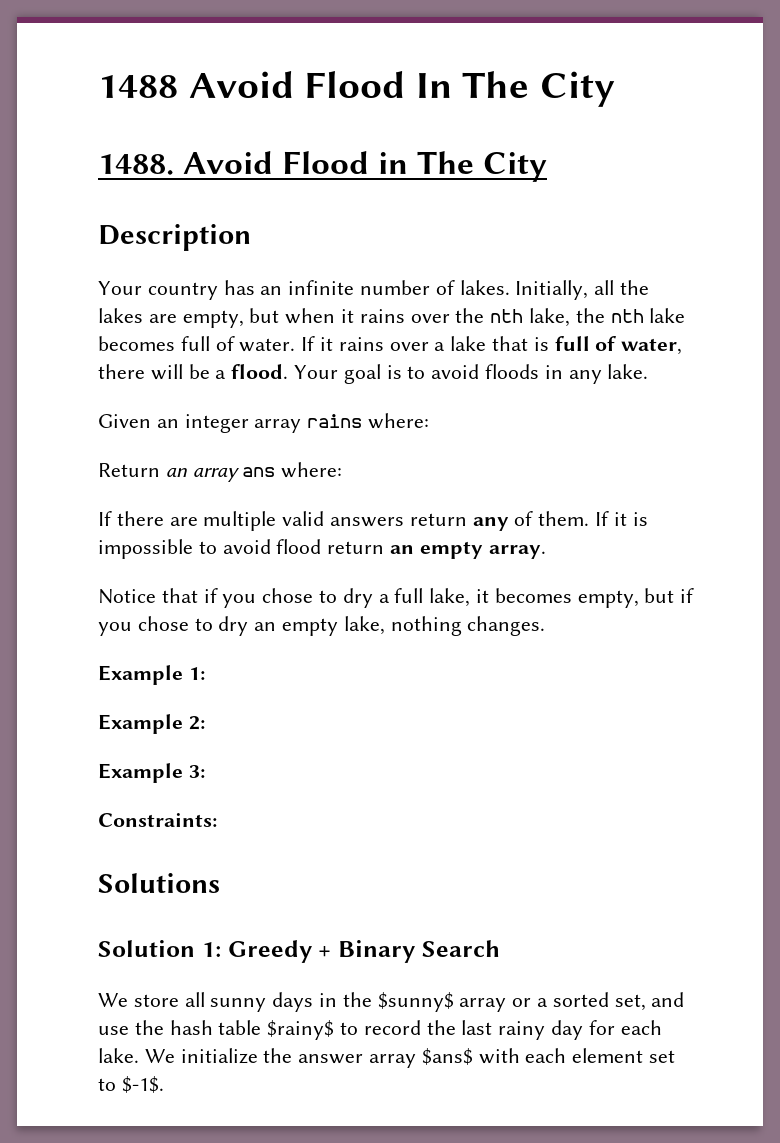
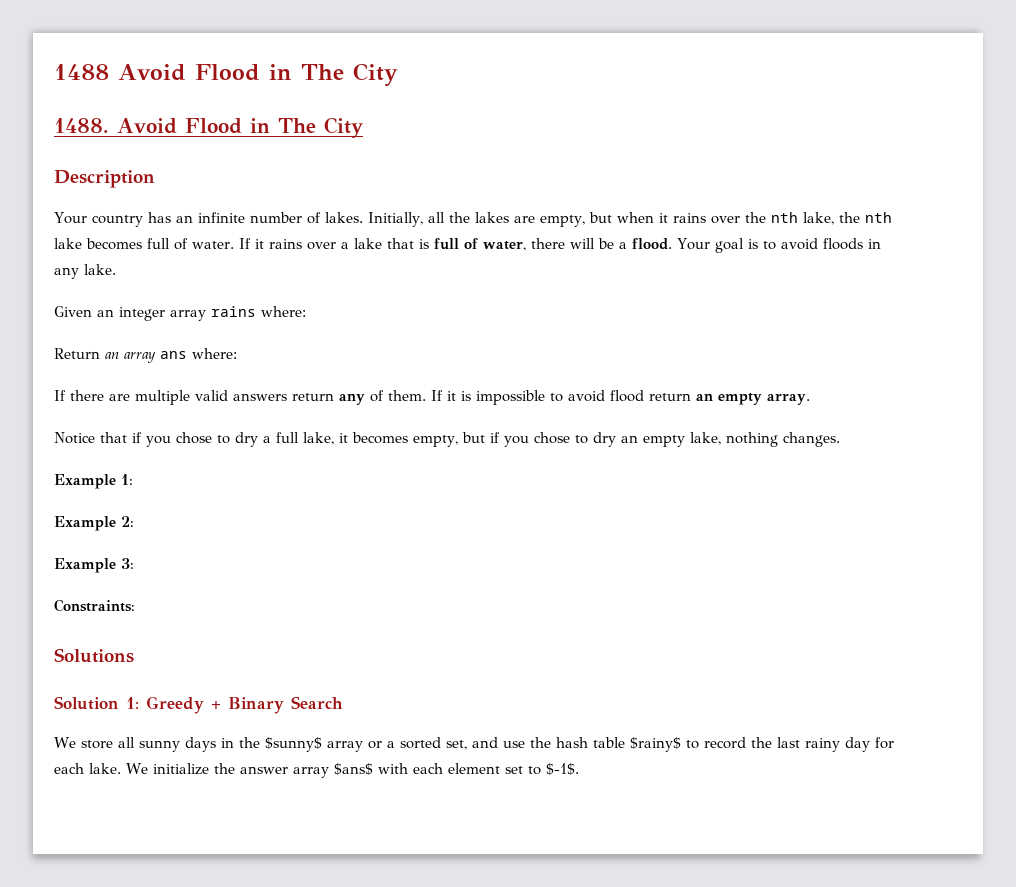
- 1488 Avoid Flood In The City
+ 1488 Avoid Flood in The City

